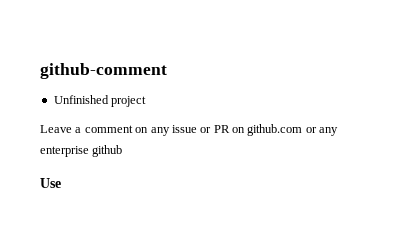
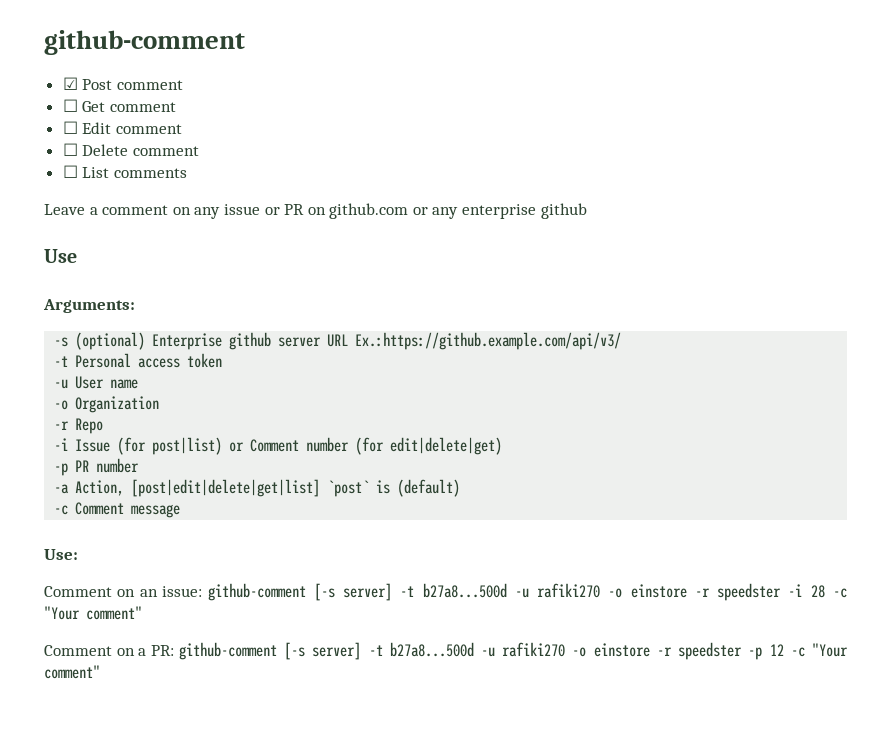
- Unfinished project
+ ☑ Post comment
+ ☐ Get comment
+ ☐ Edit comment
+ ☐ Delete comment
+ ☐ List comments
+ Arguments:
+ -s (optional) Enterprise github server URL Ex.:https://github.example.com/api/v3/
+ -t Personal access token
+ -u User name
+ -o Organization
+ -r Repo
+ -i Issue (for post|list) or Comment number (for edit|delete|get)
+ -p PR number
+ -a Action, [post|edit|delete|get|list] `post` is (default)
+ -c Comment message
+ Use:
+ Comment on an issue: github-comment [-s server] -t b27a8...500d -u rafiki270 -o einstore -r speedster -i 28 -c "Your comment"
+ Comment on a PR: github-comment [-s server] -t b27a8...500d -u rafiki270 -o einstore -r speedster -p 12 -c "Your comment"

